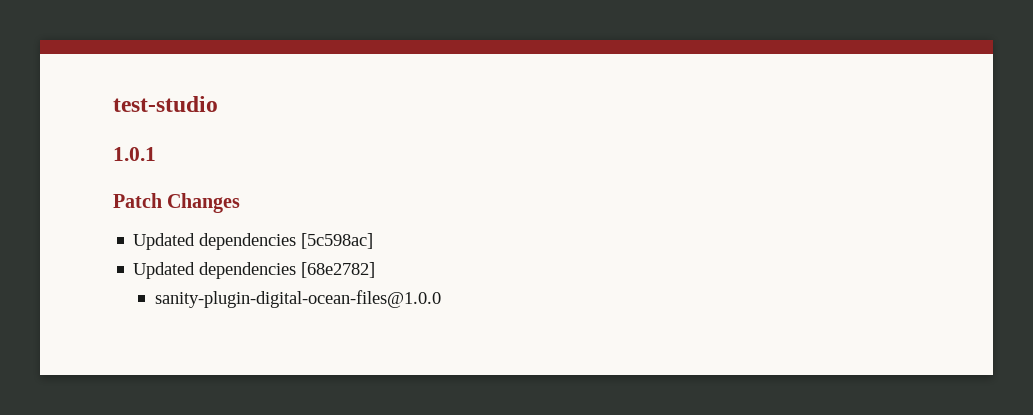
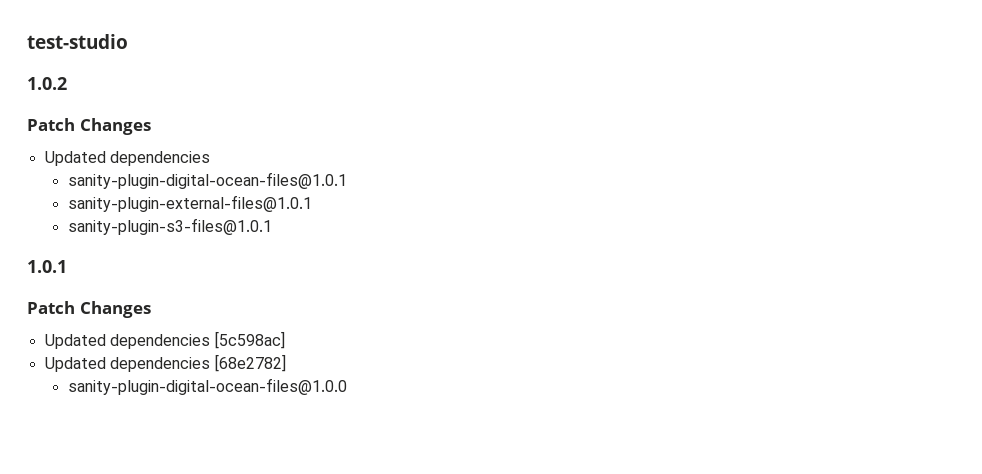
+ 1.0.2
+ Patch Changes
+ Updated dependencies
+ sanity-plugin-digital-ocean-files@1.0.1
+ sanity-plugin-external-files@1.0.1
+ sanity-plugin-s3-files@1.0.1

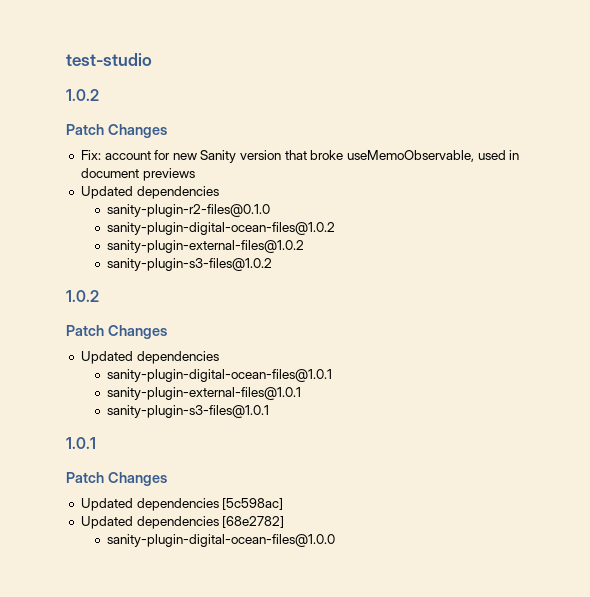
+ Fix: account for new Sanity version that broke useMemoObservable, used in document previews
+ Updated dependencies
+ sanity-plugin-r2-files@0.1.0
+ sanity-plugin-digital-ocean-files@1.0.2
+ sanity-plugin-external-files@1.0.2
+ sanity-plugin-s3-files@1.0.2
+ 1.0.2
+ Patch Changes

